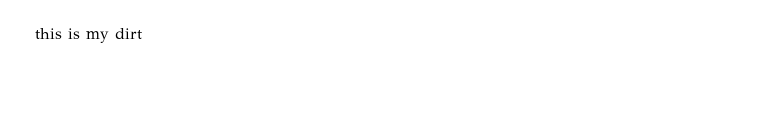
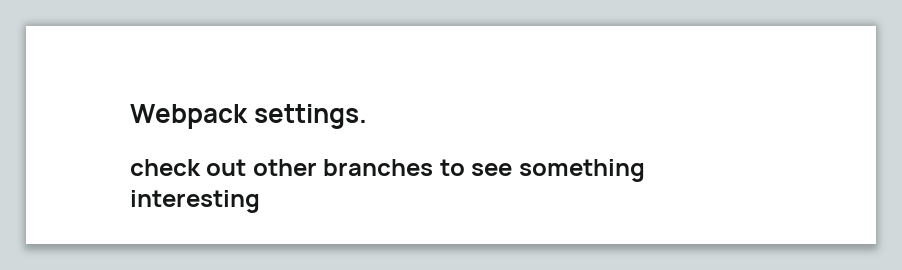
- this is my dirt
+ Webpack settings.
+ check out other branches to see something interesting

